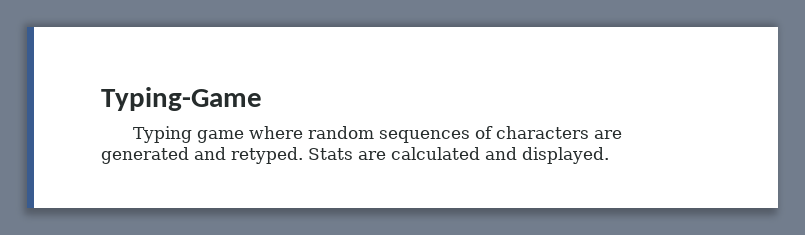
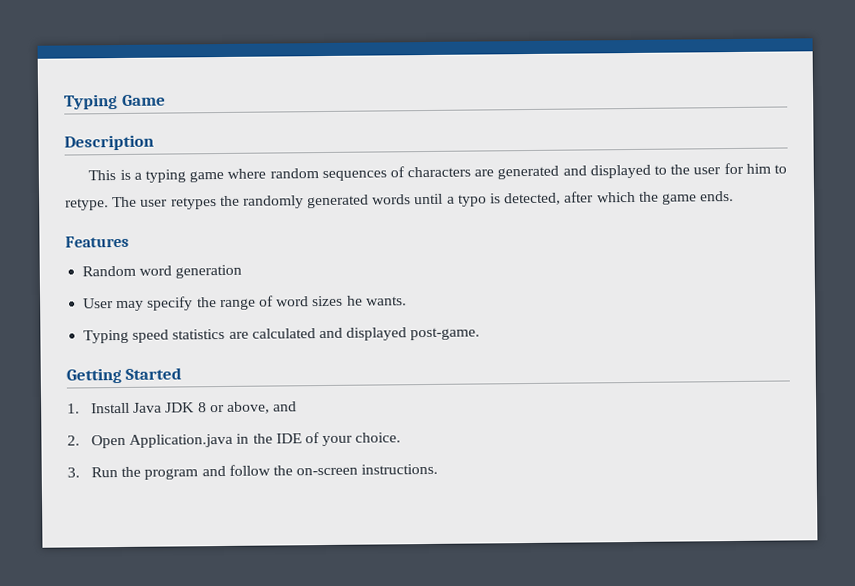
- Typing-Game
- Typing game where random sequences of characters are generated and retyped. Stats are calculated and displayed.
+ Typing Game
+ Description
+ This is a typing game where random sequences of characters are generated and displayed to the user for him to retype. The user retypes the randomly generated words until a typo is detected, after which the game ends.
+ Features
+ Random word generation
+ User may specify the range of word sizes he wants.
+ Typing speed statistics are calculated and displayed post-game.
+ Getting Started
+ 1. Install Java JDK 8 or above, and
+ 2. Open Application.java in the IDE of your choice.
+ 3. Run the program and follow the on-screen instructions.

